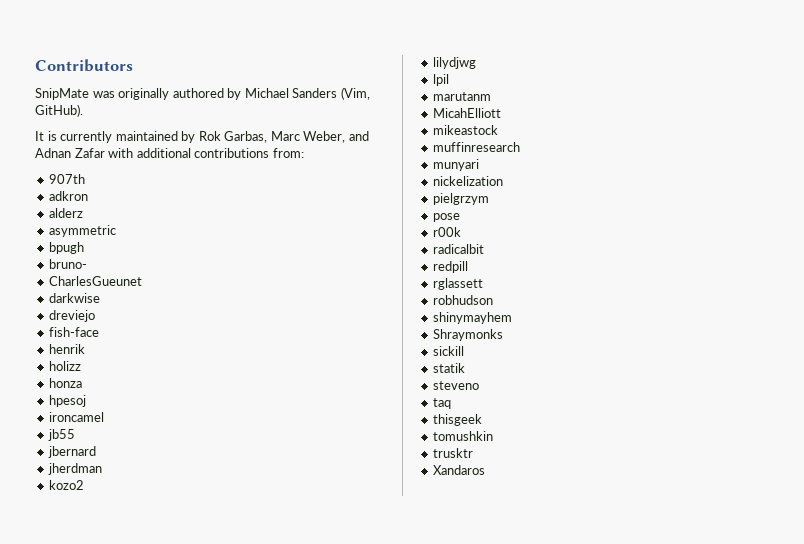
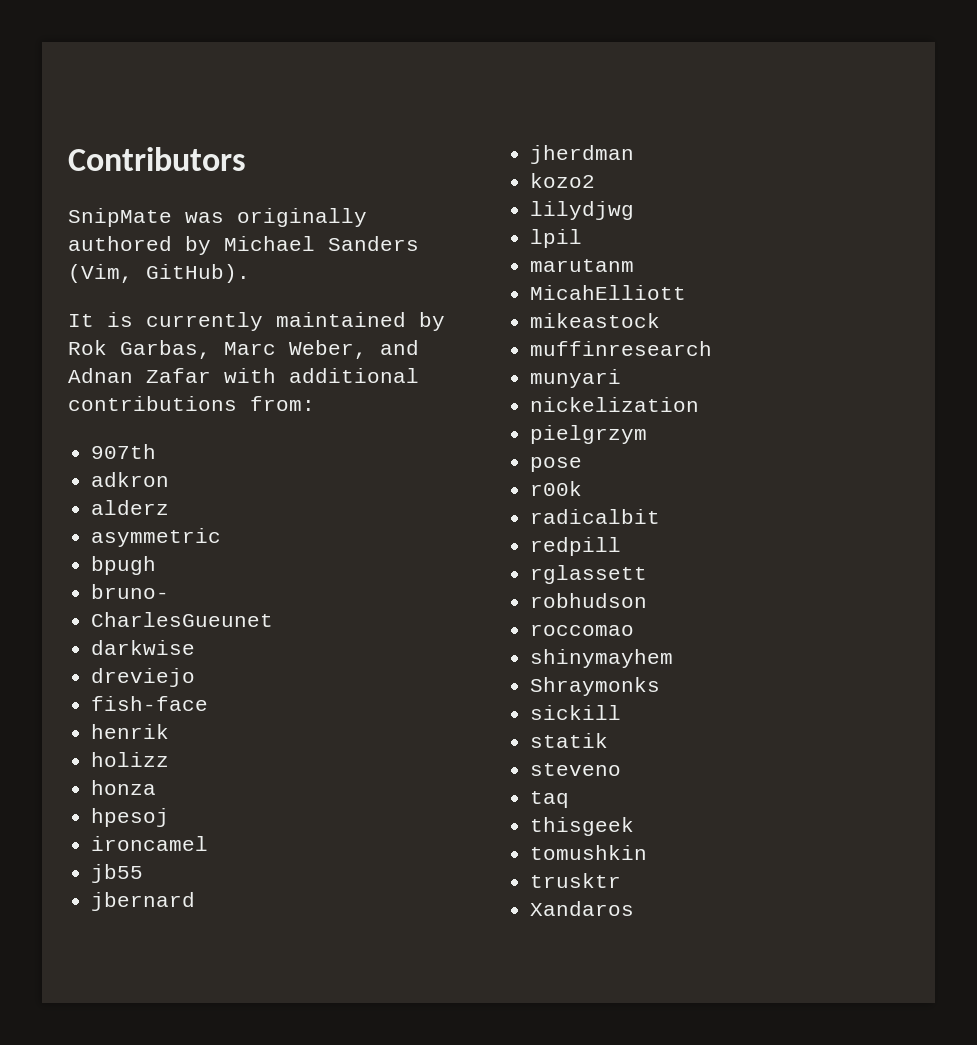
+ roccomao

